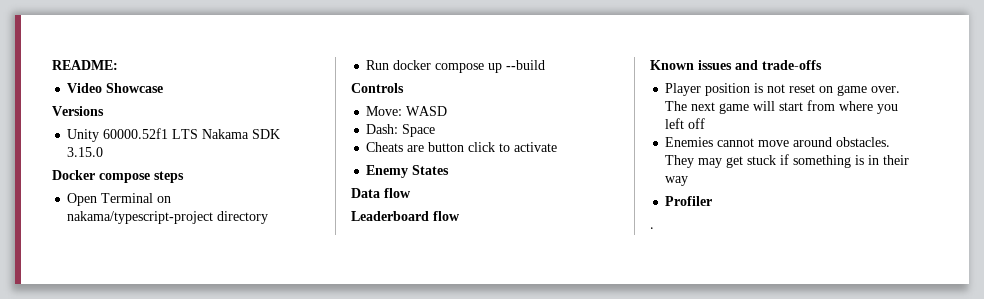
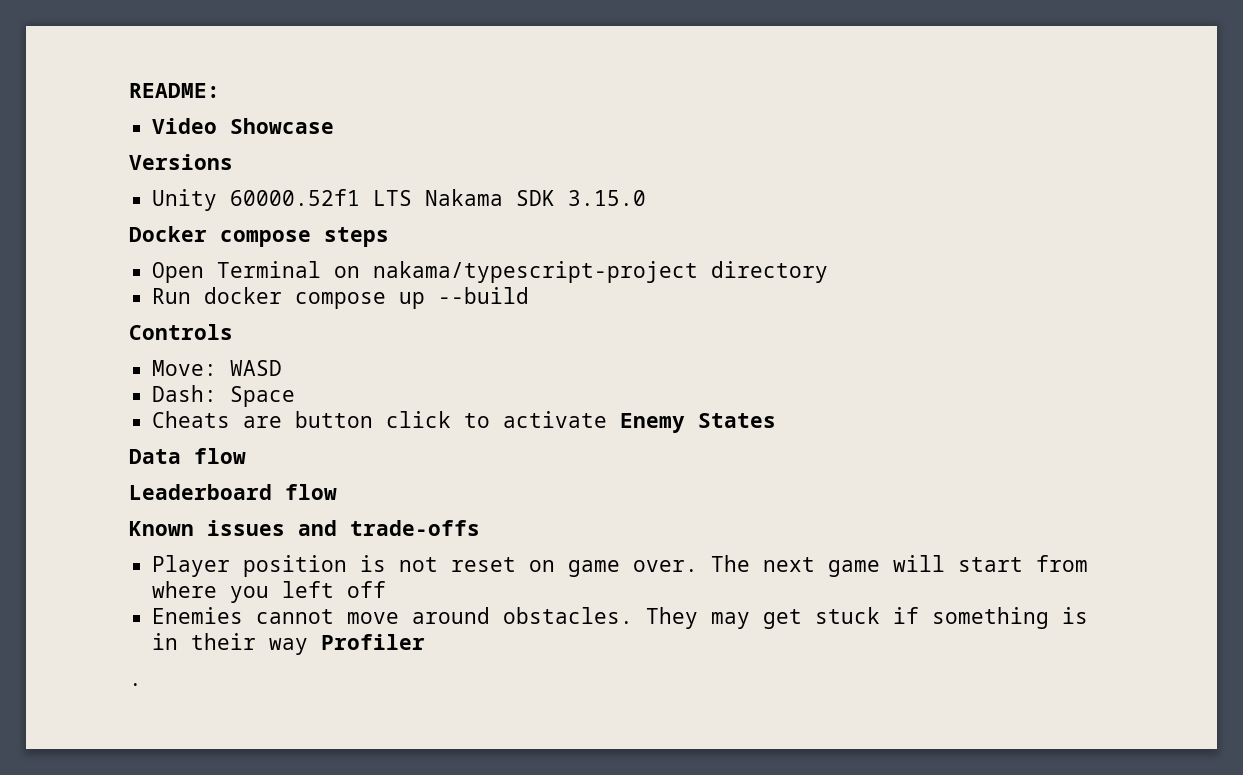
- Cheats are button click to activate
- Enemy States
+ Cheats are button click to activate Enemy States
- They may get stuck if something is in their way
- Profiler
+ They may get stuck if something is in their way Profiler

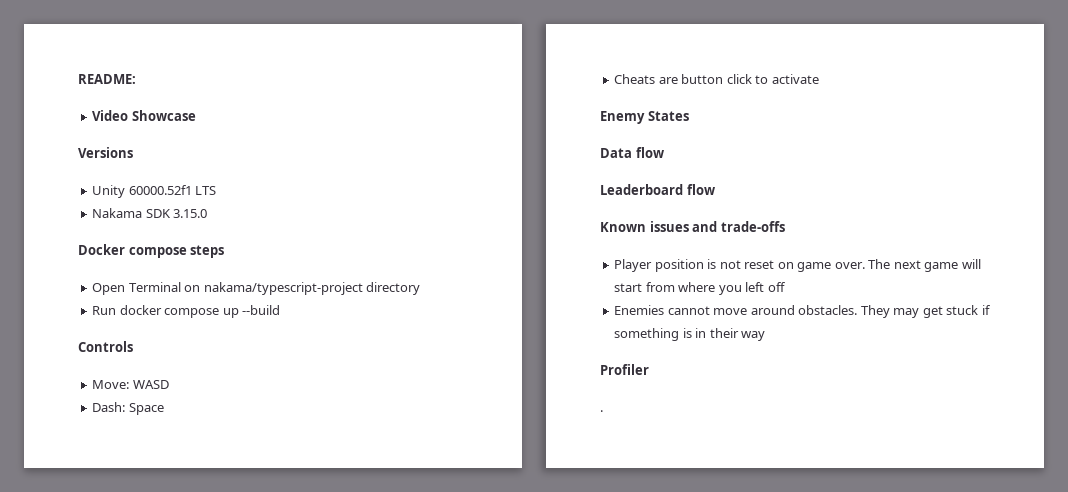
- Unity 60000.52f1 LTS Nakama SDK 3.15.0
+ Unity 60000.52f1 LTS
+ Nakama SDK 3.15.0
- Cheats are button click to activate Enemy States
+ Cheats are button click to activate
+ Enemy States
- They may get stuck if something is in their way Profiler
+ They may get stuck if something is in their way
+ Profiler

